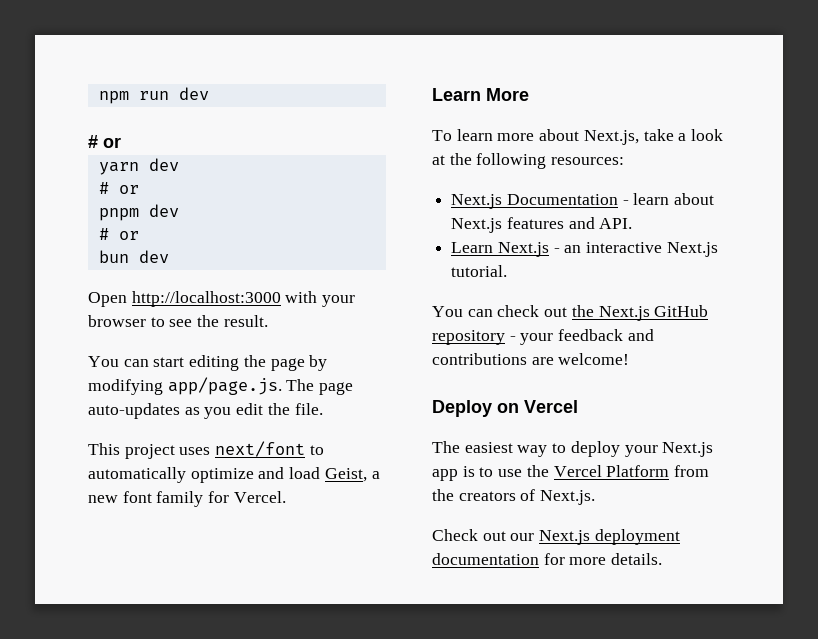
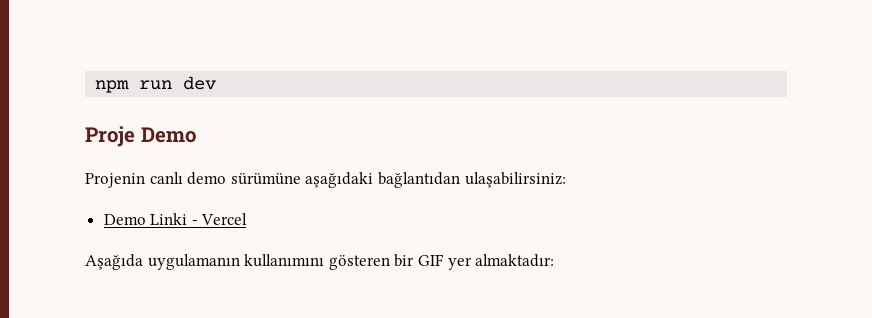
  npm run dev
- # or
- yarn dev
- # or
- pnpm dev
- # or
- bun dev
- Open http://localhost:3000 with your browser to see the result.
- You can start editing the page by modifying app/page.js. The page auto-updates as you edit the file.
- This project uses next/font to automatically optimize and load Geist, a new font family for Vercel.
- Learn More
- To learn more about Next.js, take a look at the following resources:
- Next.js Documentation - learn about Next.js features and API.
- Learn Next.js - an interactive Next.js tutorial.
- You can check out the Next.js GitHub repository - your feedback and contributions are welcome!
- Deploy on Vercel
- The easiest way to deploy your Next.js app is to use the Vercel Platform from the creators of Next.js.
- Check out our Next.js deployment documentation for more details.
+ Proje Demo
+ Projenin canlı demo sürümüne aşağıdaki bağlantıdan ulaşabilirsiniz:
+ Demo Linki - Vercel
+ Aşağıda uygulamanın kullanımını gösteren bir GIF yer almaktadır:

